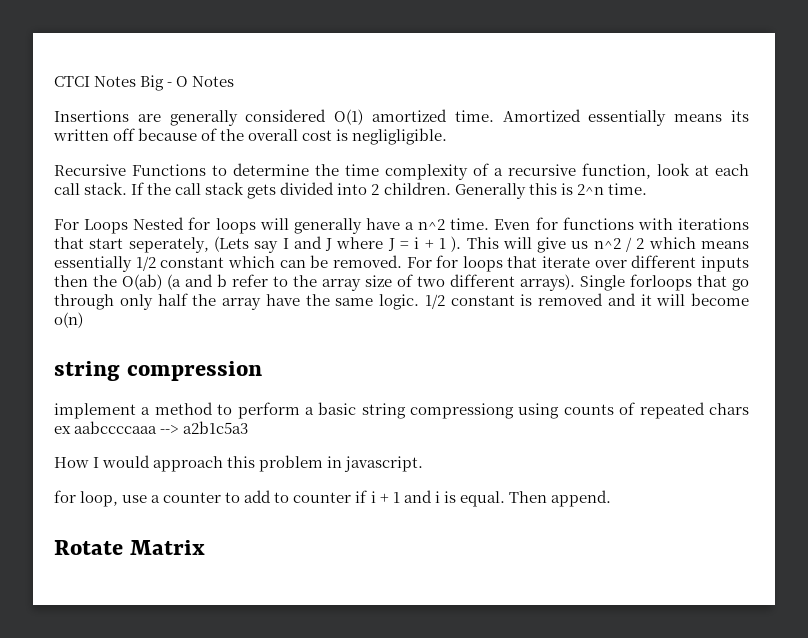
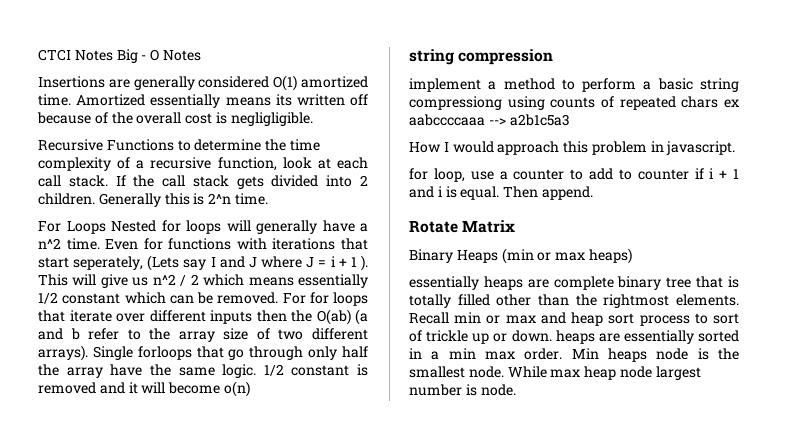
+ Binary Heaps (min or max heaps)
+ essentially heaps are complete binary tree that is totally filled other than the rightmost elements. Recall min or max and heap sort process to sort of trickle up or down. heaps are essentially sorted in a min max order. Min heaps node is the smallest node. While max heap node largest number is node.

